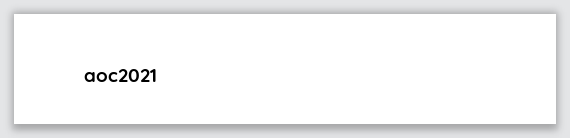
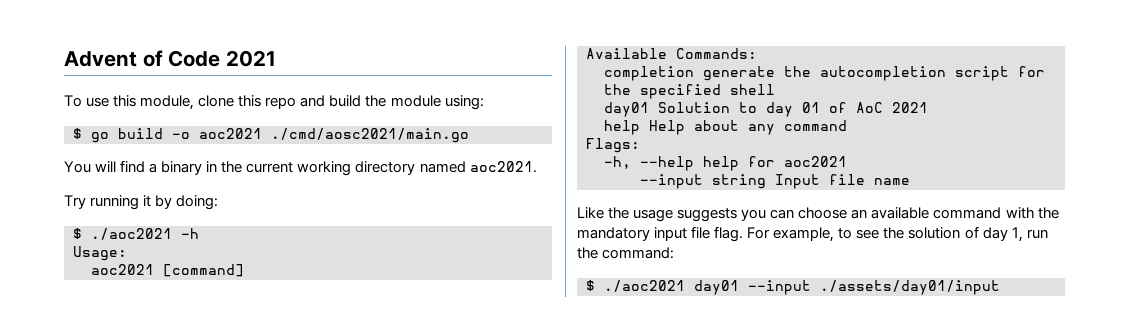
- aoc2021
+ Advent of Code 2021
+ To use this module, clone this repo and build the module using:
+ $ go build -o aoc2021 ./cmd/aosc2021/main.go
+ You will find a binary in the current working directory named aoc2021.
+ Try running it by doing:
+ $ ./aoc2021 -h
+ Usage:
+ aoc2021 [command]
+ Available Commands:
+ completion generate the autocompletion script for the specified shell
+ day01 Solution to day 01 of AoC 2021
+ help Help about any command
+ Flags:
+ -h, --help help for aoc2021
+ --input string Input file name
+ Like the usage suggests you can choose an available command with the mandatory input file flag. For example, to see the solution of day 1, run the command:
+ $ ./aoc2021 day01 --input ./assets/day01/input

